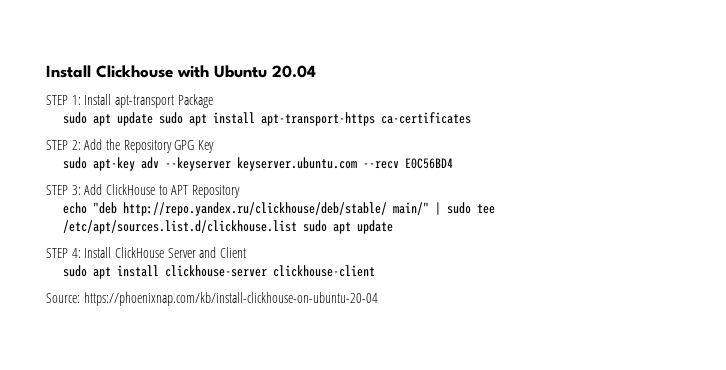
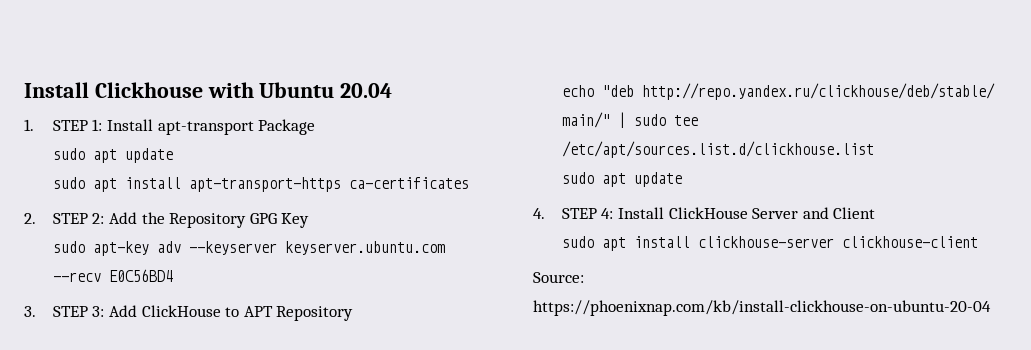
- STEP 1: Install apt-transport Package
- sudo apt update sudo apt install apt-transport-https ca-certificates
+ 1. STEP 1: Install apt-transport Package
+ sudo apt update
+ sudo apt install apt-transport-https ca-certificates
- STEP 2: Add the Repository GPG Key
+ 2. STEP 2: Add the Repository GPG Key
- STEP 3: Add ClickHouse to APT Repository
+ 3. STEP 3: Add ClickHouse to APT Repository
- echo "deb http://repo.yandex.ru/clickhouse/deb/stable/ main/" | sudo tee /etc/apt/sources.list.d/clickhouse.list sudo apt update
- STEP 4: Install ClickHouse Server and Client
+ echo "deb http://repo.yandex.ru/clickhouse/deb/stable/ main/" | sudo tee /etc/apt/sources.list.d/clickhouse.list
+ sudo apt update
+ 4. STEP 4: Install ClickHouse Server and Client

